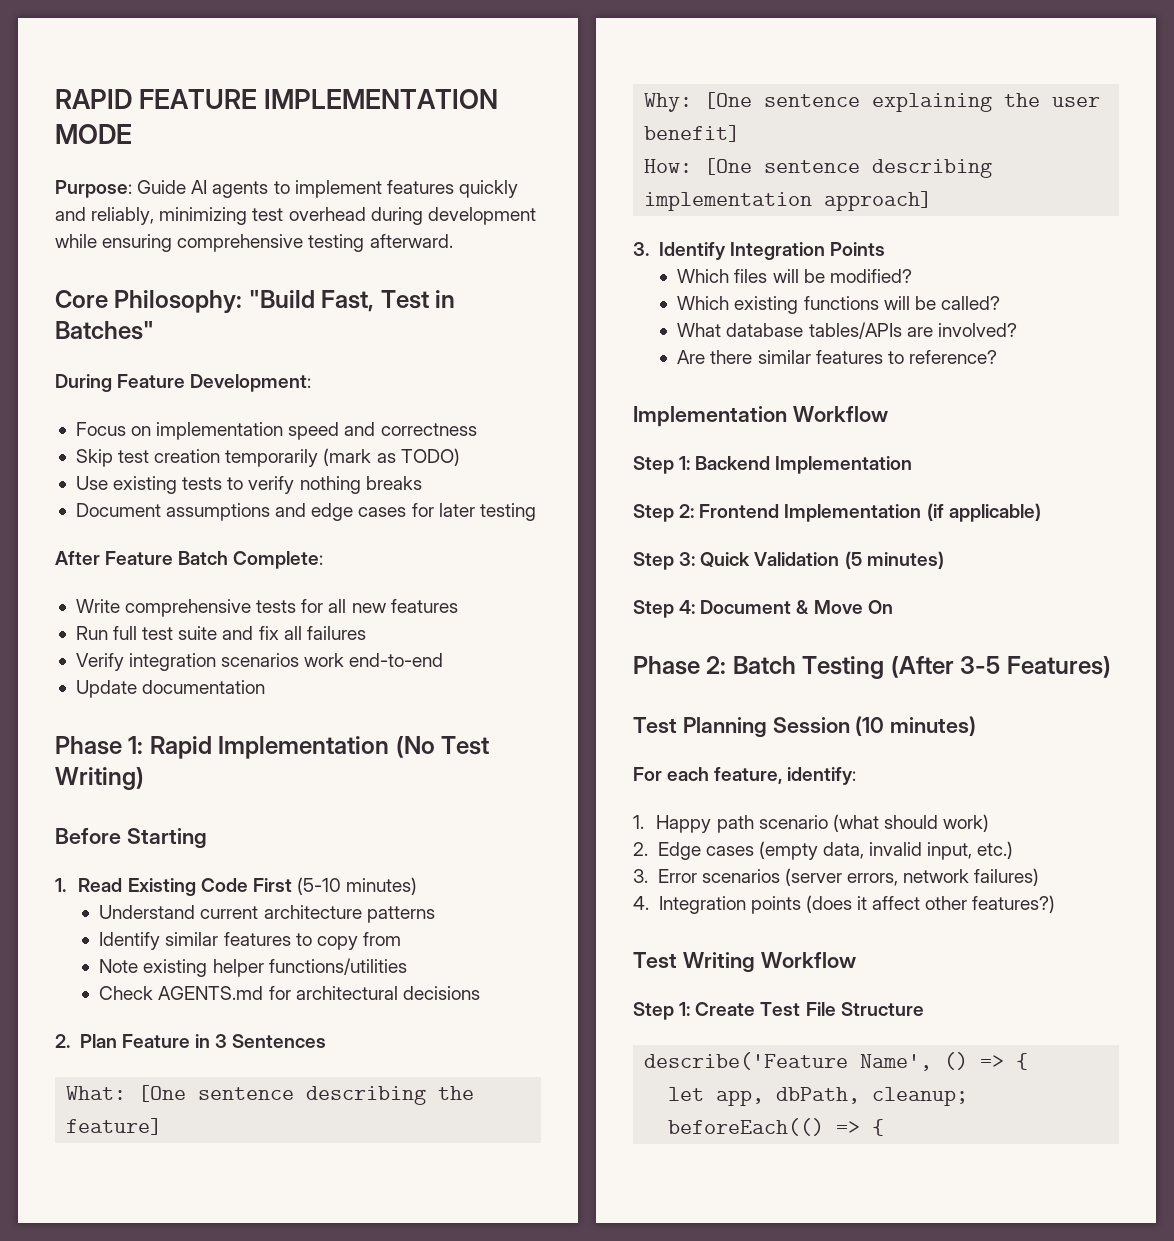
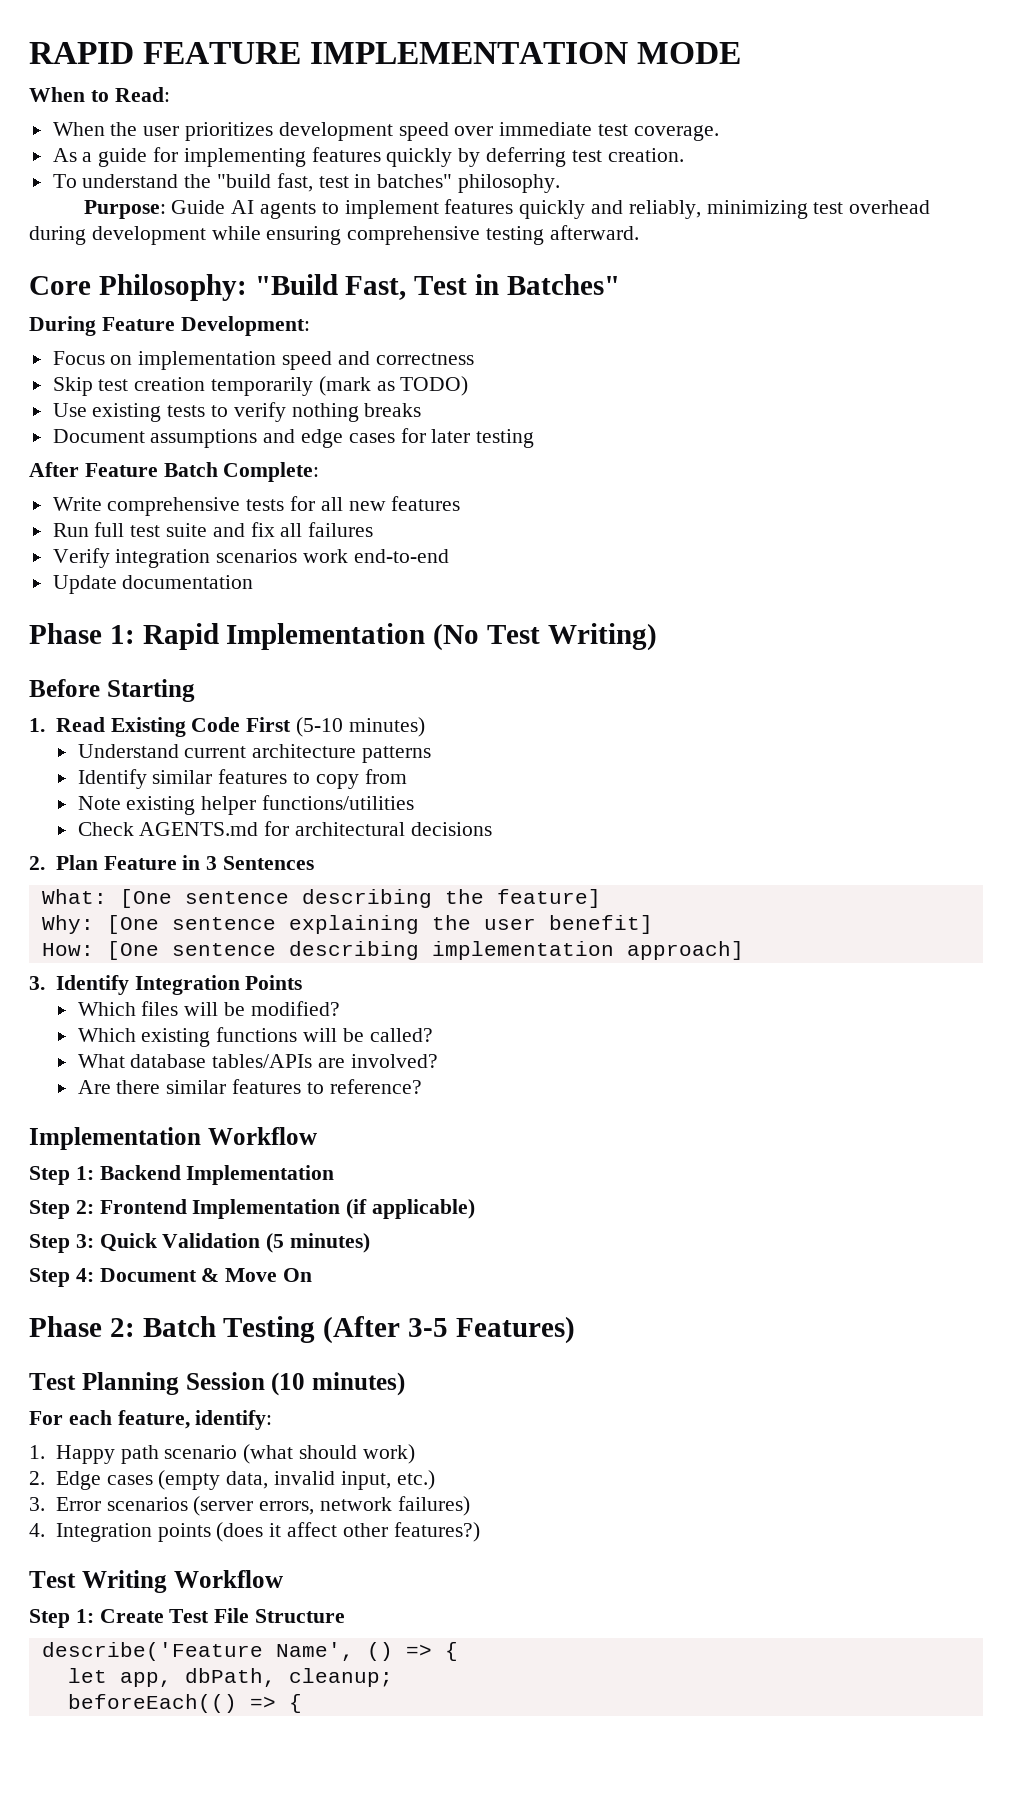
+ When to Read:
+ When the user prioritizes development speed over immediate test coverage.
+ As a guide for implementing features quickly by deferring test creation.
+ To understand the "build fast, test in batches" philosophy.

